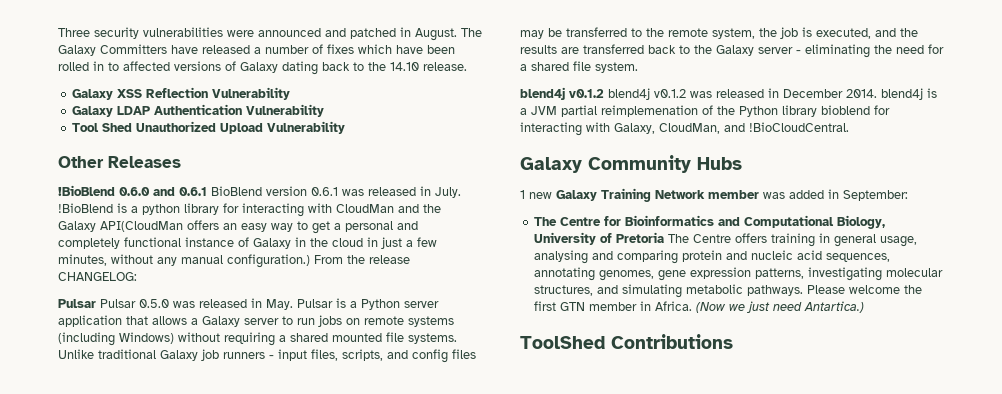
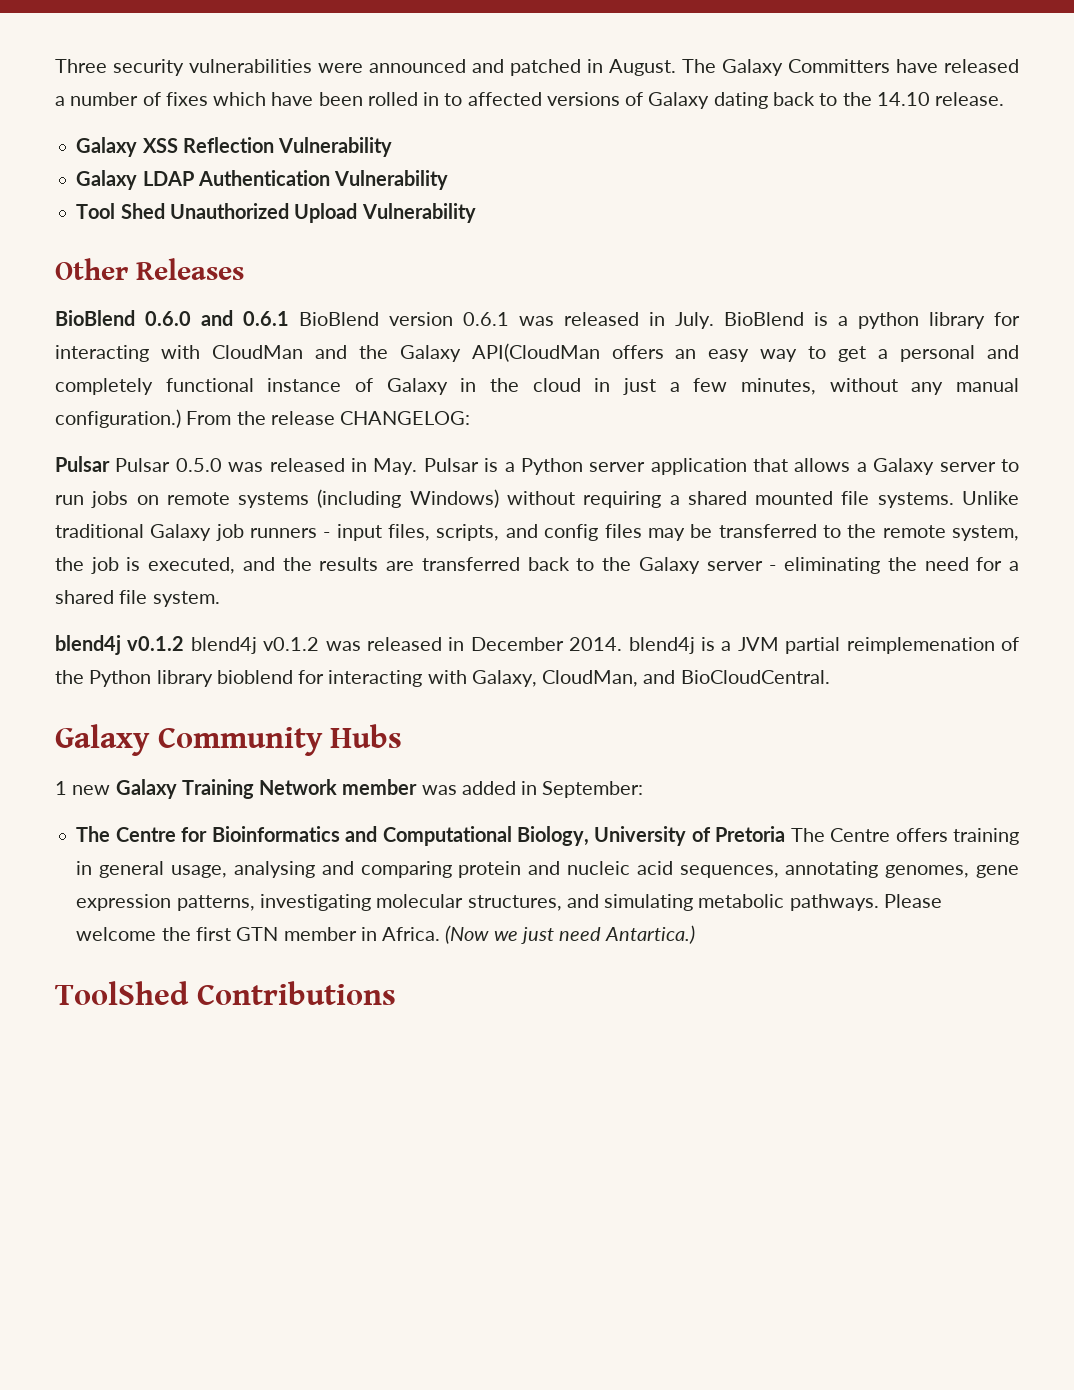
- !BioBlend 0.6.0 and 0.6.1 BioBlend version 0.6.1 was released in July.
+ BioBlend 0.6.0 and 0.6.1 BioBlend version 0.6.1 was released in July.
- !BioBlend is a python library for interacting with CloudMan and the Galaxy API(CloudMan offers an easy way to get a personal and completely functional instance of Galaxy in the cloud in just a few minutes, without any manual configuration.)
+ BioBlend is a python library for interacting with CloudMan and the Galaxy API(CloudMan offers an easy way to get a personal and completely functional instance of Galaxy in the cloud in just a few minutes, without any manual configuration.)
- blend4j v0.1.2 blend4j v0.1.2 was released in December 2014. blend4j is a JVM partial reimplemenation of the Python library bioblend for interacting with Galaxy, CloudMan, and !BioCloudCentral.
+ blend4j v0.1.2 blend4j v0.1.2 was released in December 2014. blend4j is a JVM partial reimplemenation of the Python library bioblend for interacting with Galaxy, CloudMan, and BioCloudCentral.

